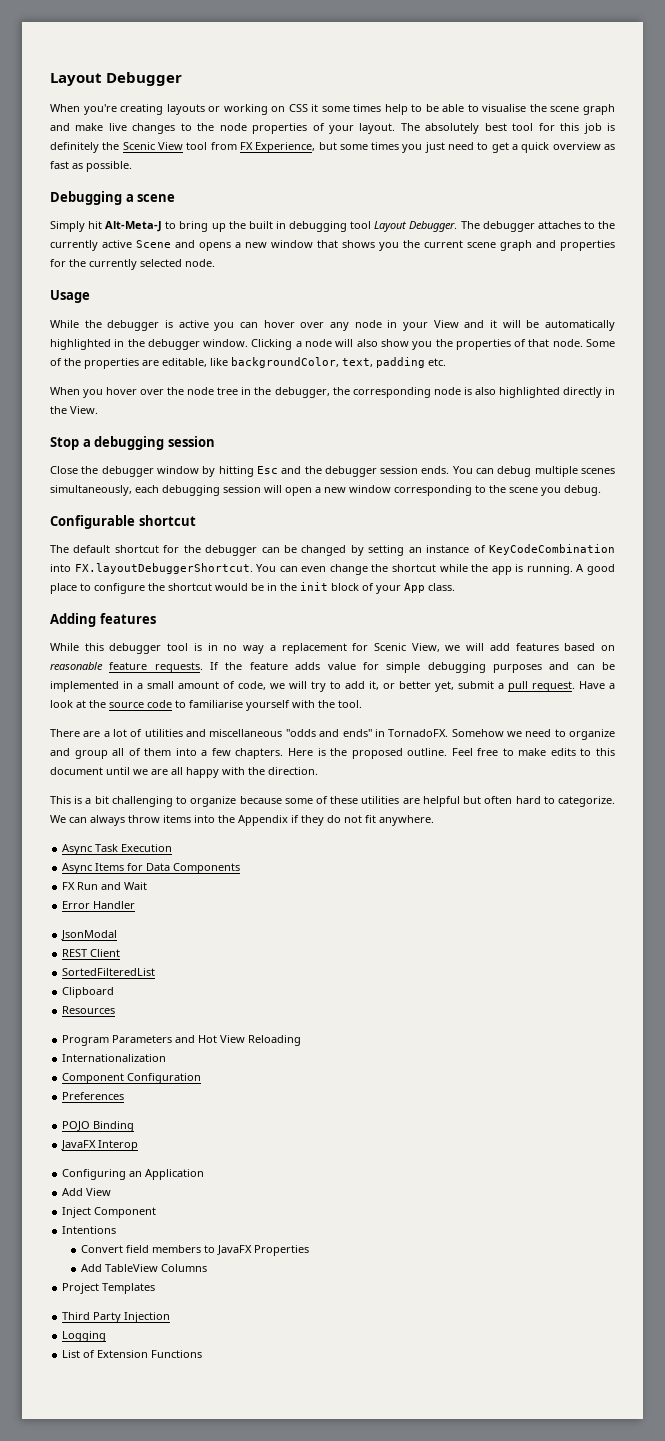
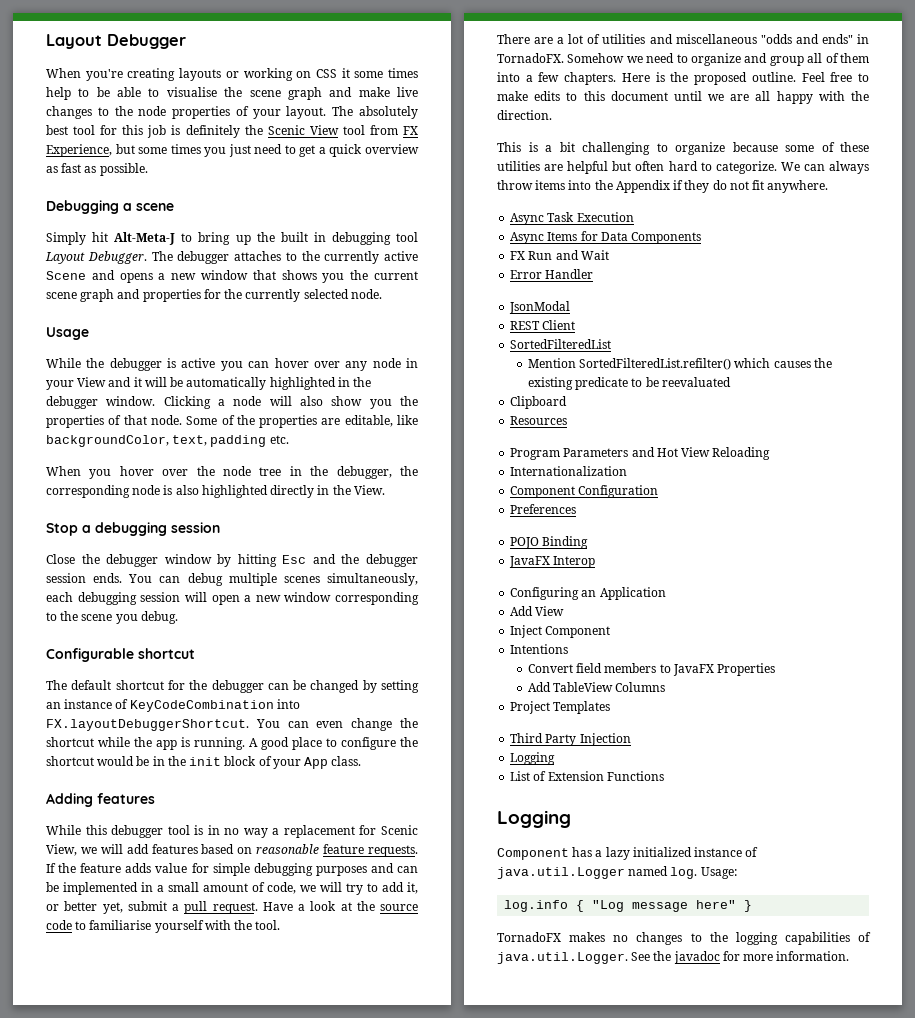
+ Mention SortedFilteredList.refilter() which causes the existing predicate to be reevaluated
  List of Extension Functions
+ Logging
+ Component has a lazy initialized instance of java.util.Logger named log. Usage:
+ log.info { "Log message here" }
+ TornadoFX makes no changes to the logging capabilities of java.util.Logger. See the javadoc for more information.

